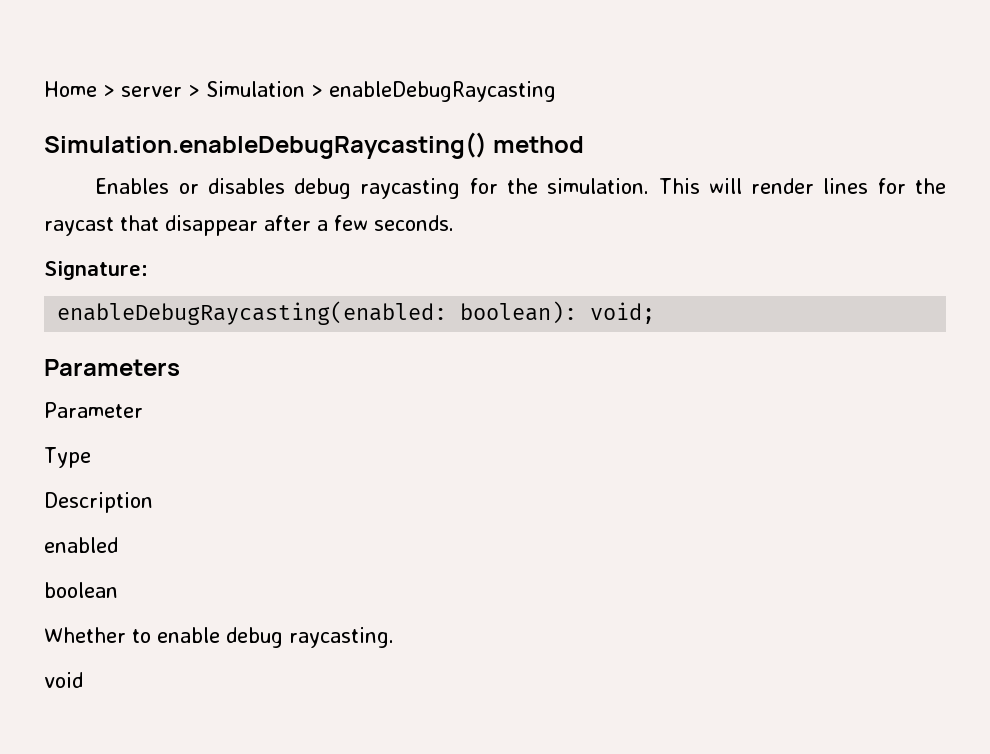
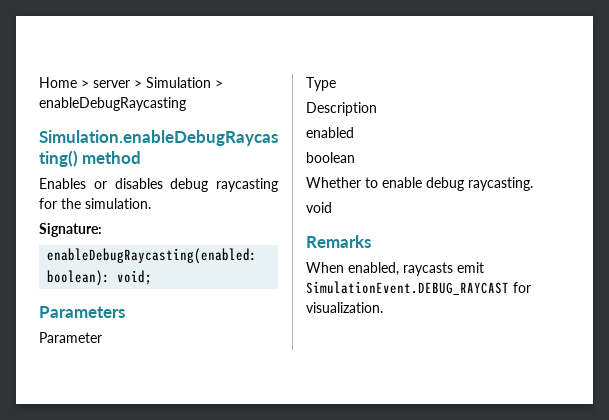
- This will render lines for the raycast that disappear after a few seconds.
+ Remarks
+ When enabled, raycasts emit SimulationEvent.DEBUG_RAYCAST for visualization.

